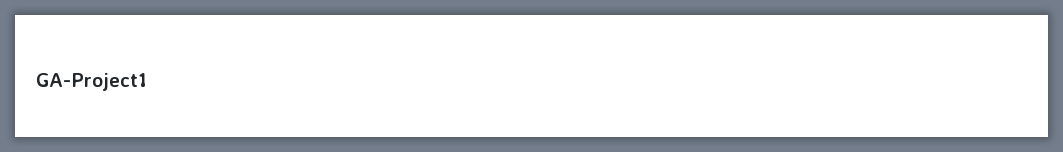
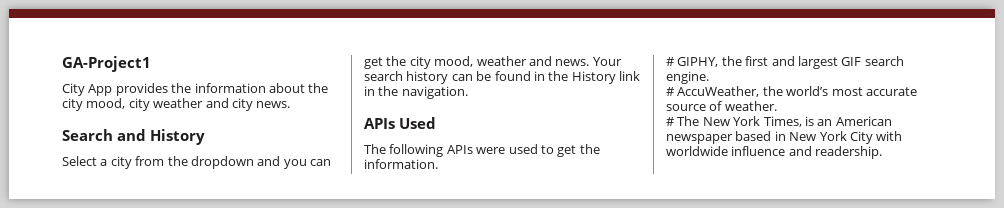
+ City App provides the information about the city mood, city weather and city news.
+ Search and History
+ Select a city from the dropdown and you can get the city mood, weather and news. Your search history can be found in the History link in the navigation.
+ APIs Used
+ The following APIs were used to get the information.
+ # GIPHY, the first and largest GIF search engine.
+ # AccuWeather, the world’s most accurate source of weather.
+ # The New York Times, is an American newspaper based in New York City with worldwide influence and readership.

